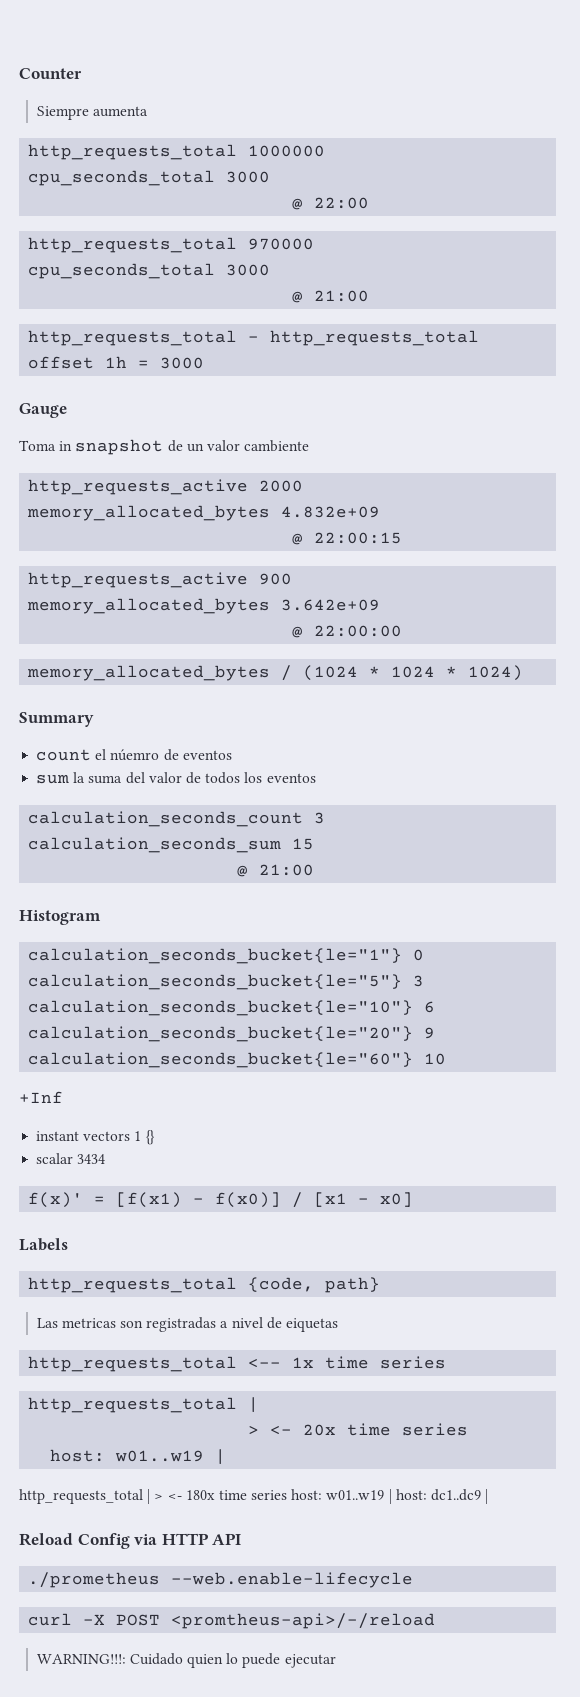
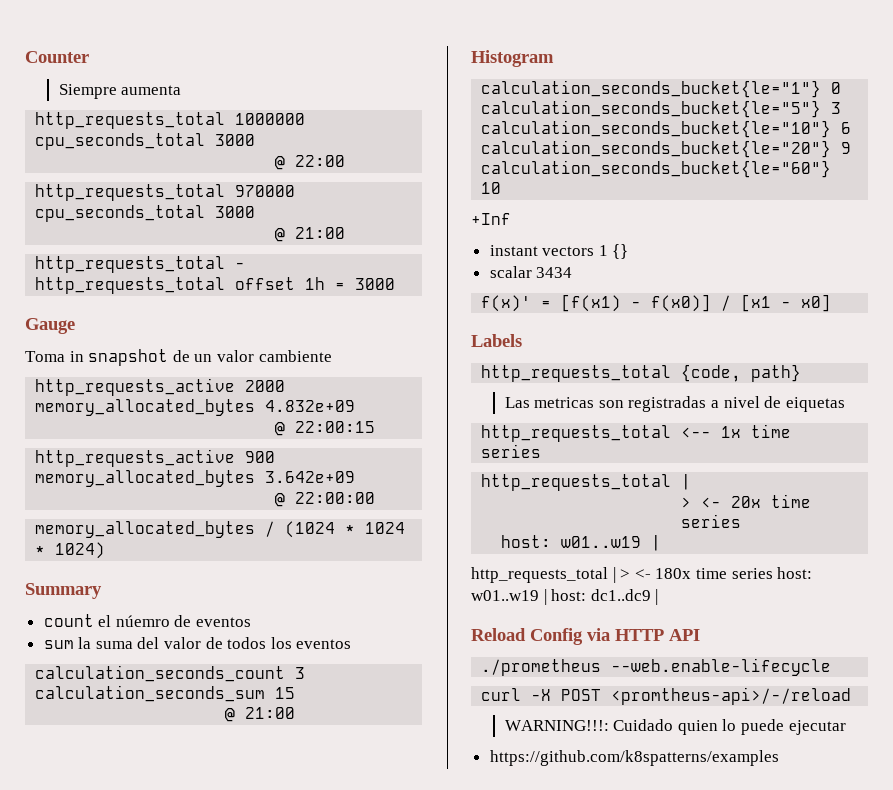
+ https://github.com/k8spatterns/examples

